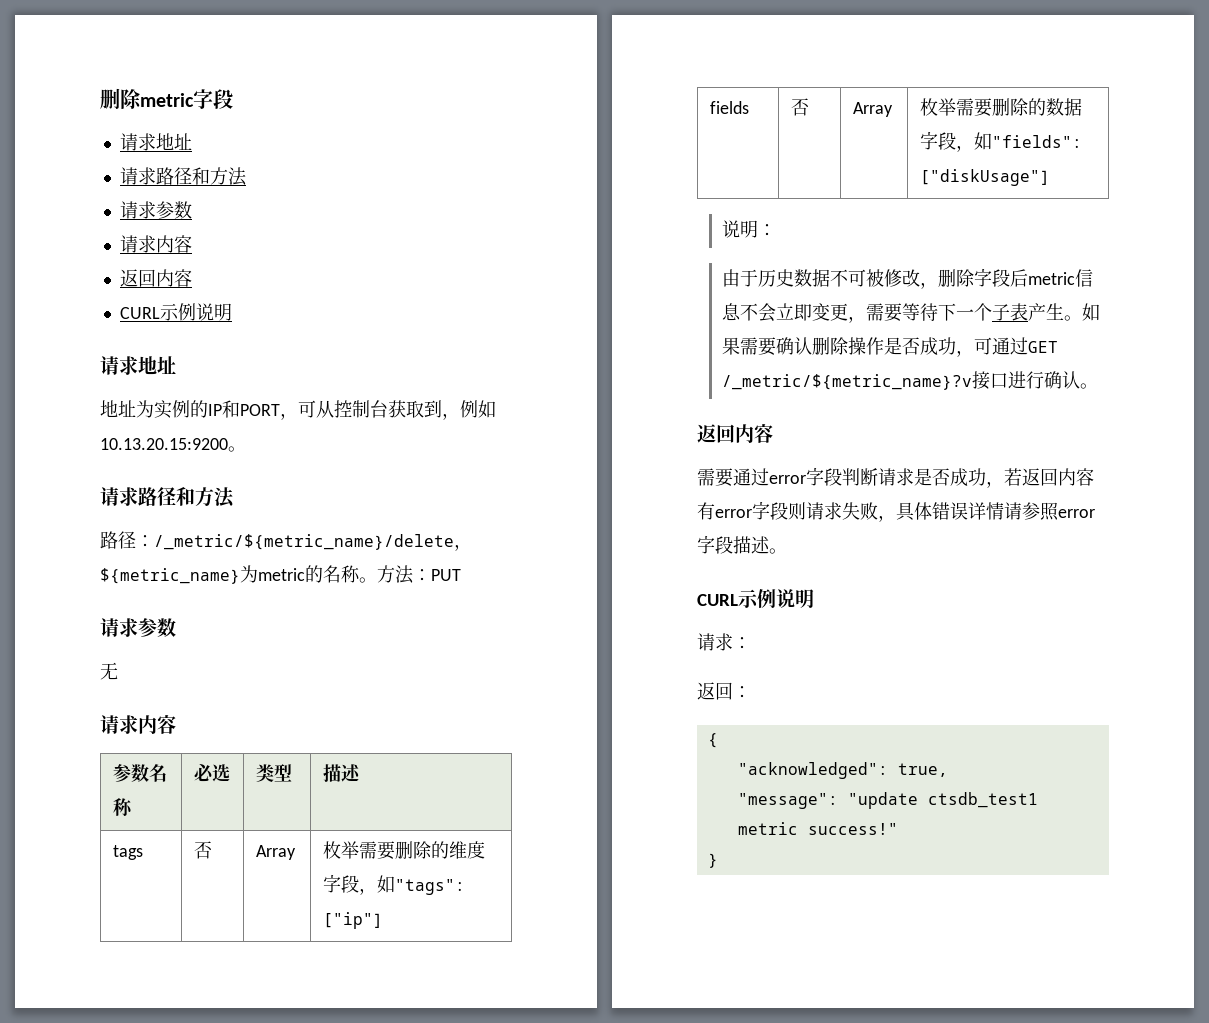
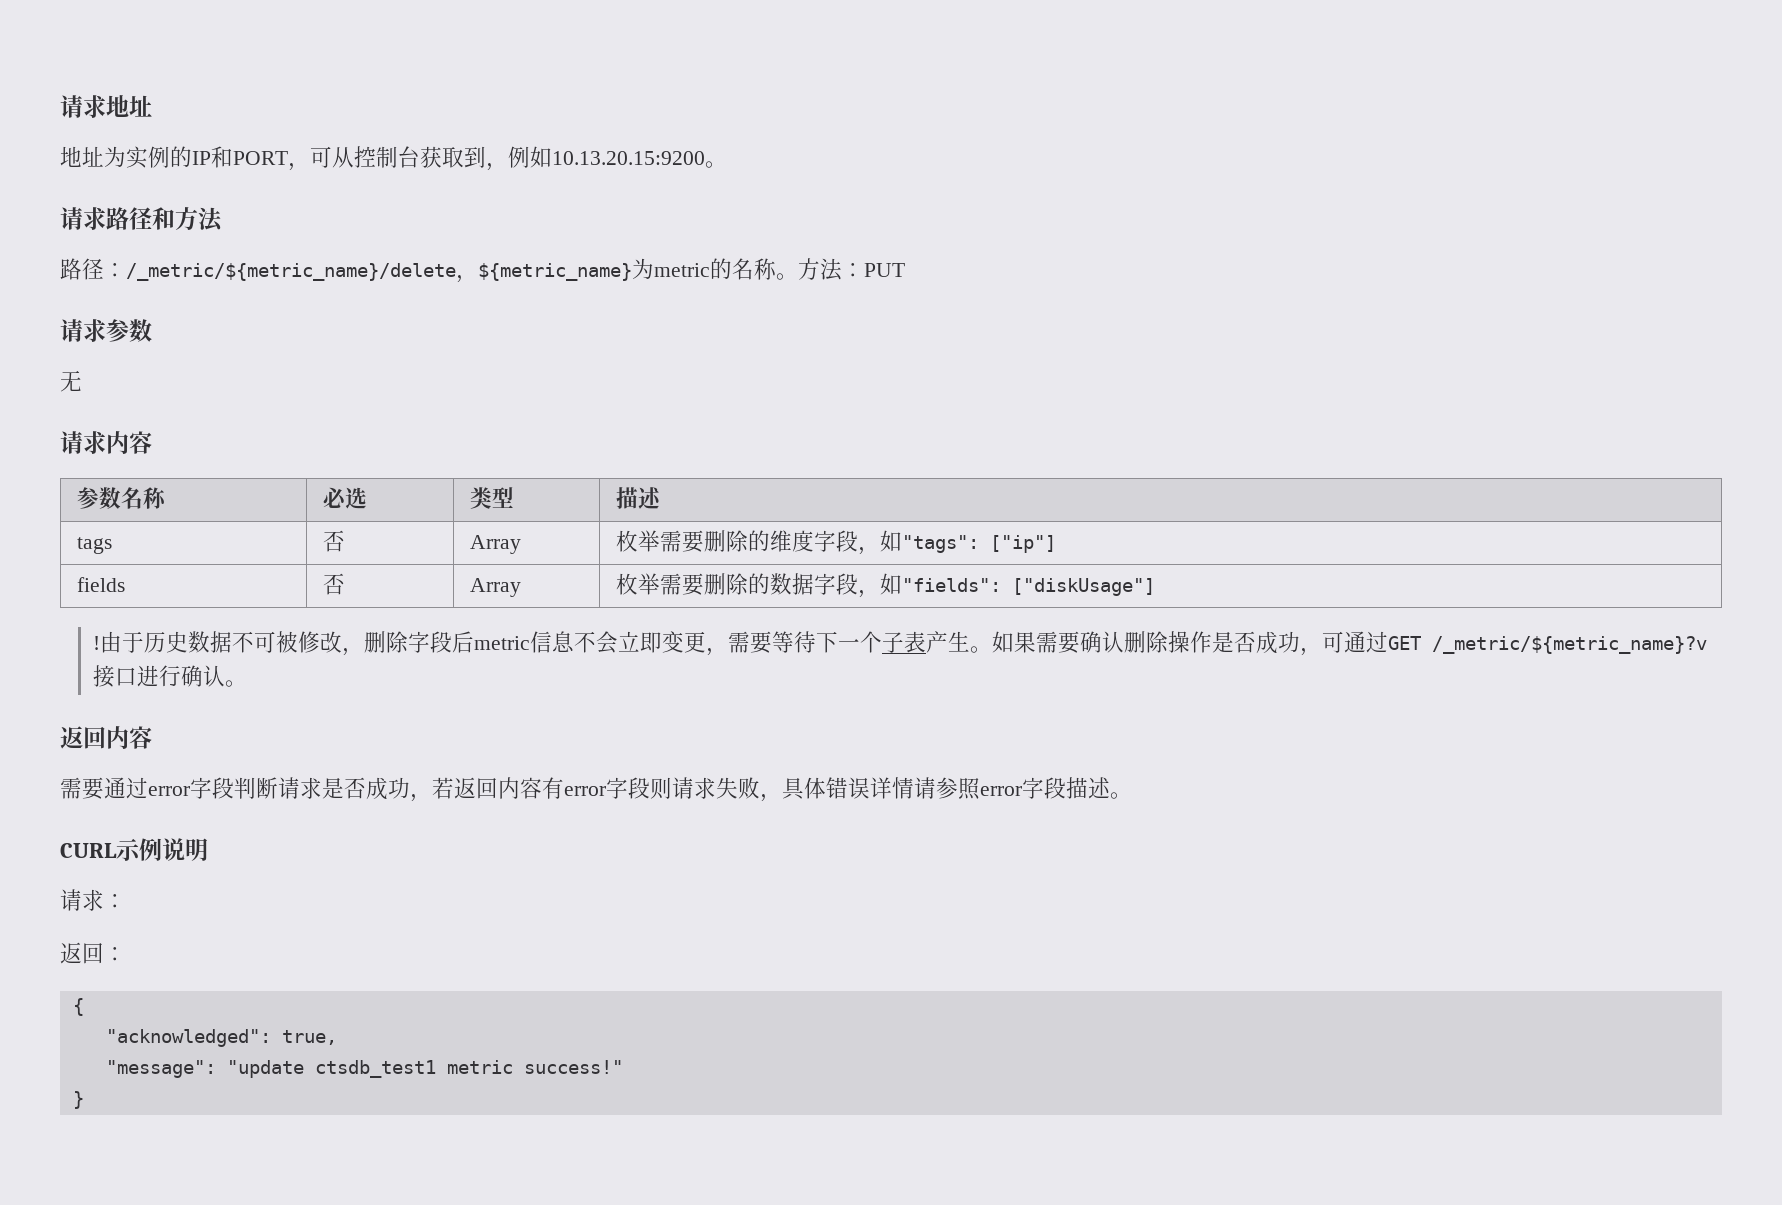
- 删除metric字段
- 请求地址
- 请求路径和方法
- 请求参数
- 请求内容
- 返回内容
- CURL示例说明
- 说明：
- 由于历史数据不可被修改，删除字段后metric信息不会立即变更，需要等待下一个子表产生。
+ !由于历史数据不可被修改，删除字段后metric信息不会立即变更，需要等待下一个子表产生。

